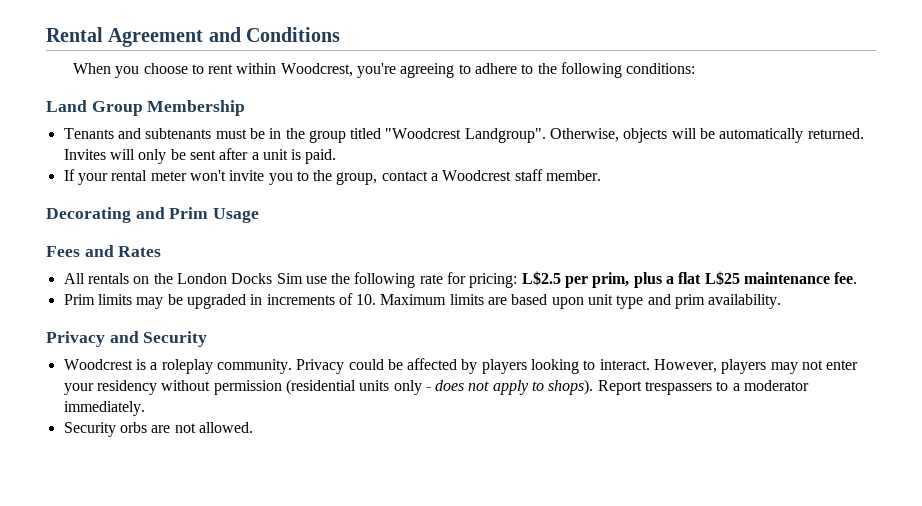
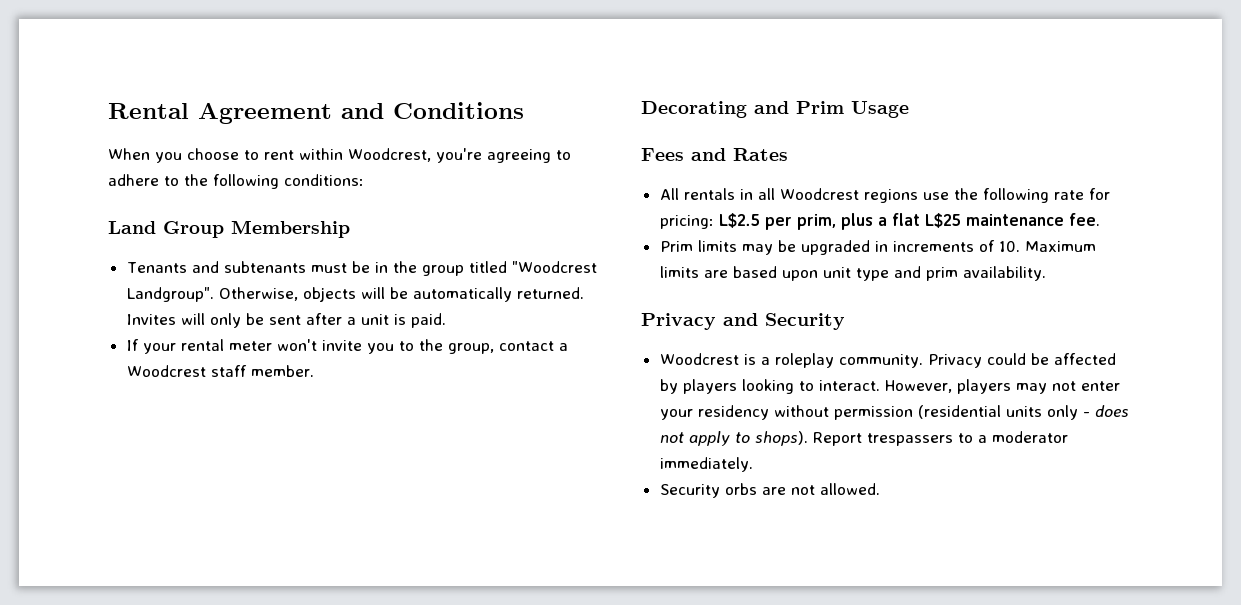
- All rentals on the London Docks Sim use the following rate for pricing: L$2.5 per prim, plus a flat L$25 maintenance fee.
+ All rentals in all Woodcrest regions use the following rate for pricing: L$2.5 per prim, plus a flat L$25 maintenance fee.

